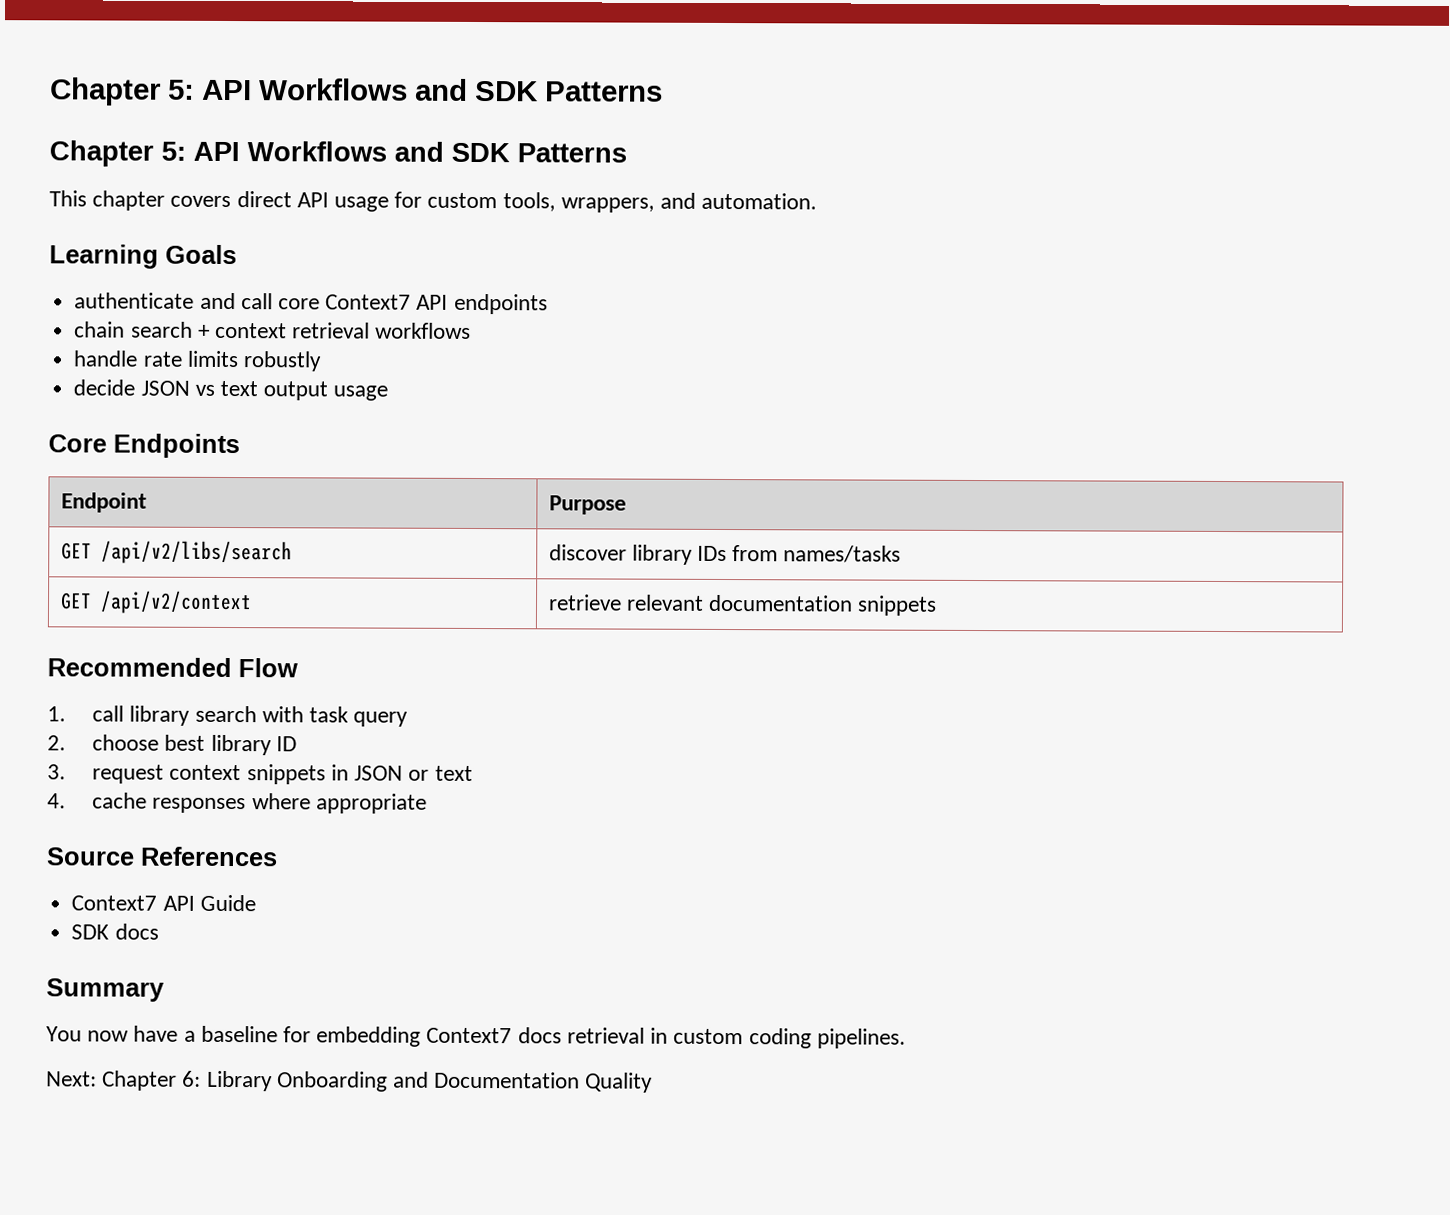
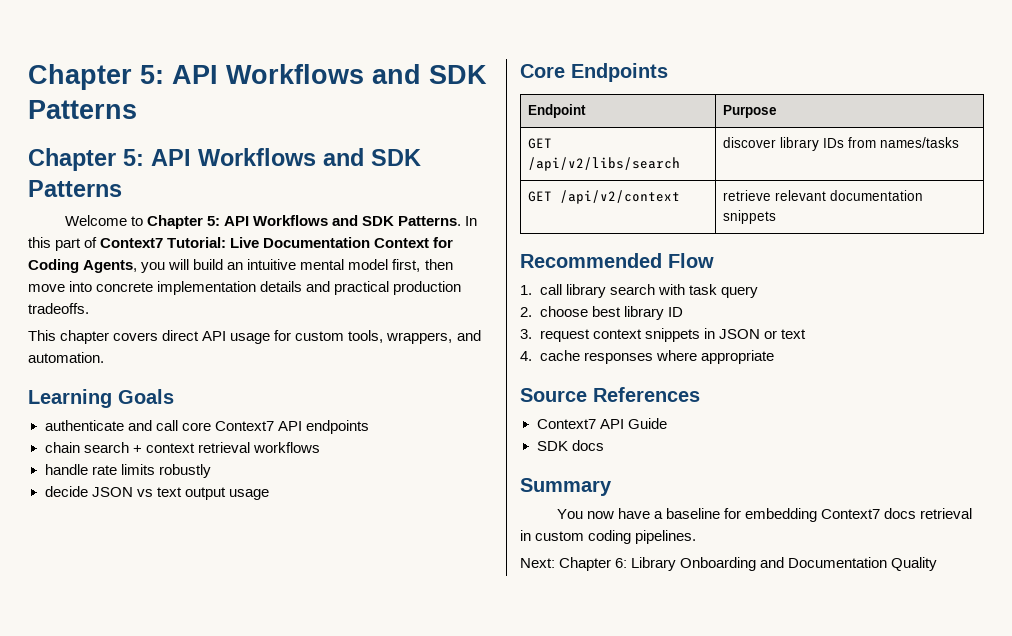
+ Welcome to Chapter 5: API Workflows and SDK Patterns. In this part of Context7 Tutorial: Live Documentation Context for Coding Agents, you will build an intuitive mental model first, then move into concrete implementation details and practical production tradeoffs.

